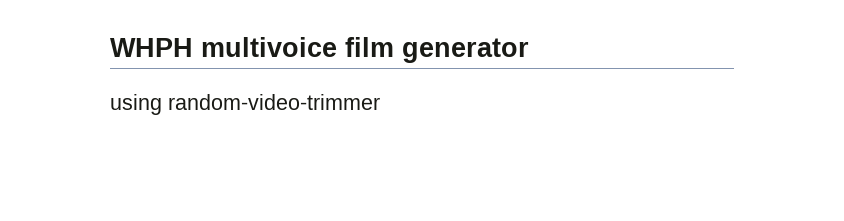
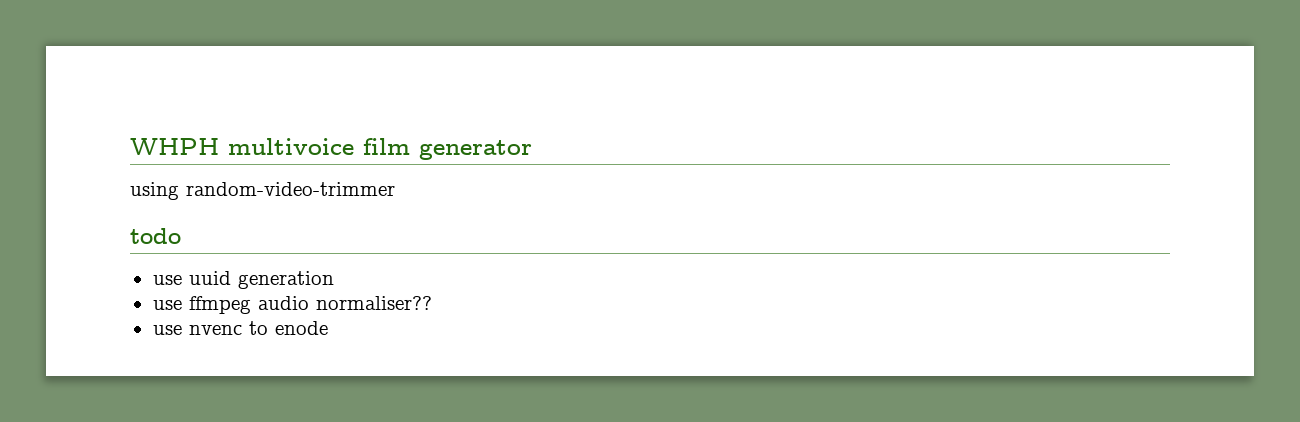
+ todo
+ use uuid generation
+ use ffmpeg audio normaliser??
+ use nvenc to enode

